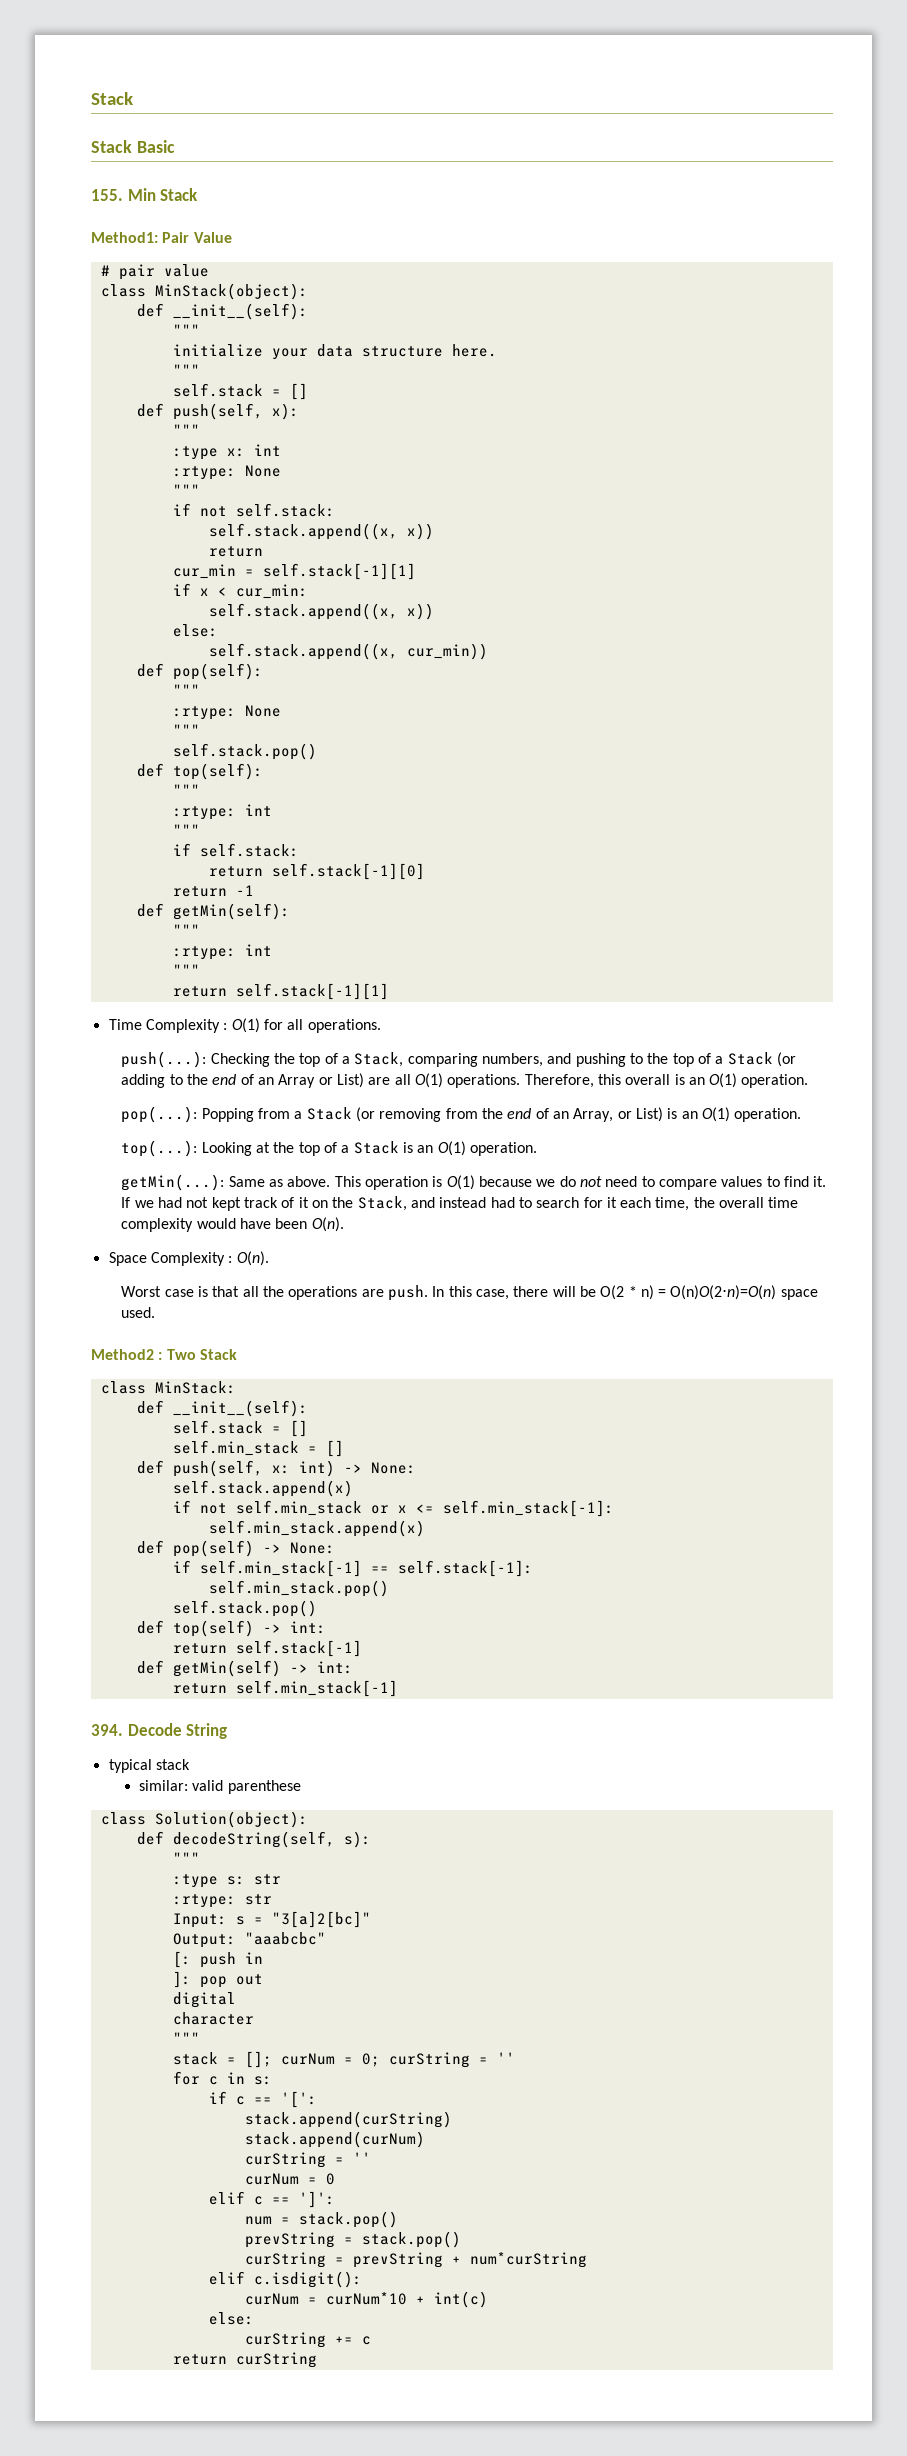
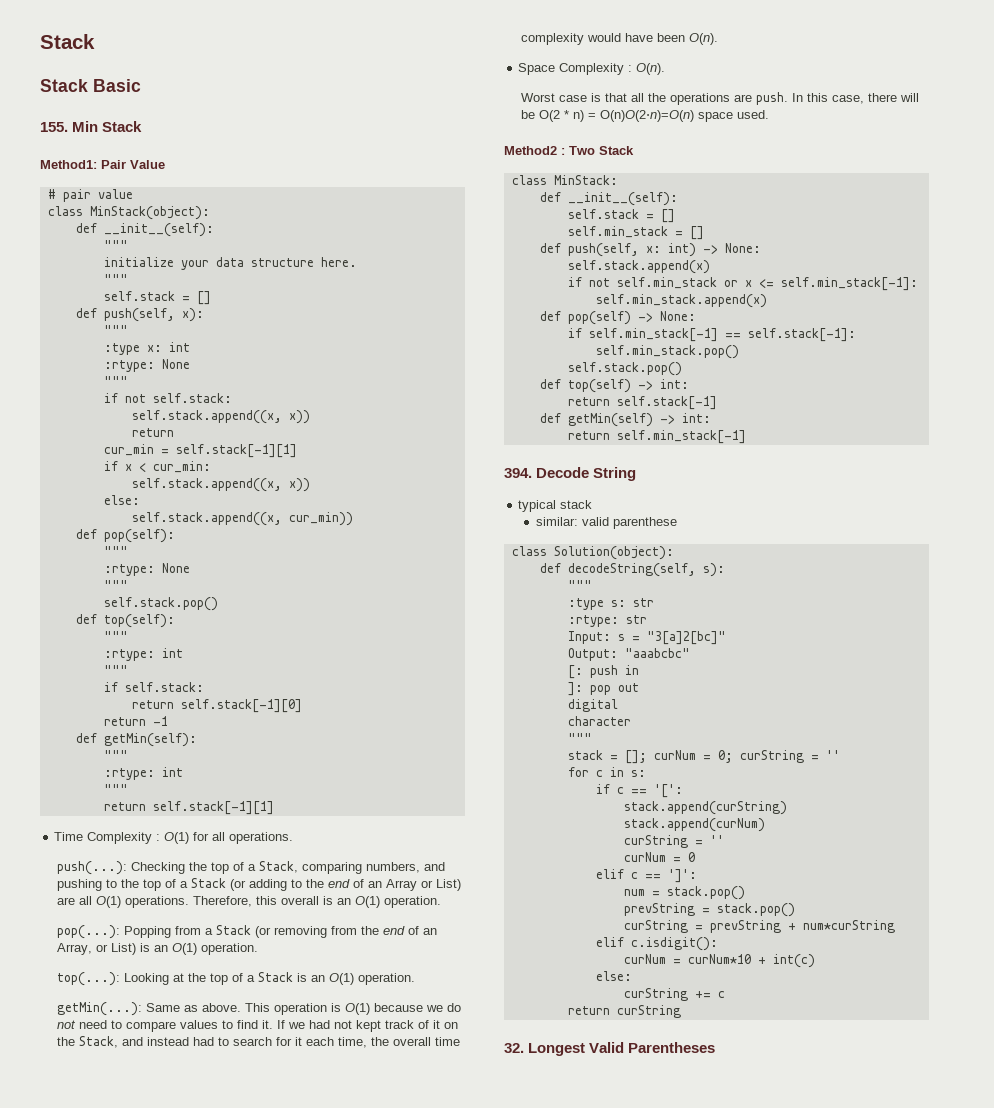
+ 32. Longest Valid Parentheses

